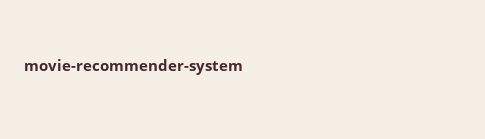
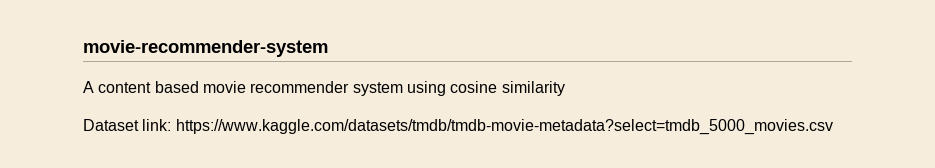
+ A content based movie recommender system using cosine similarity
+ Dataset link: https://www.kaggle.com/datasets/tmdb/tmdb-movie-metadata?select=tmdb_5000_movies.csv

